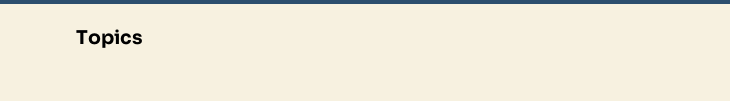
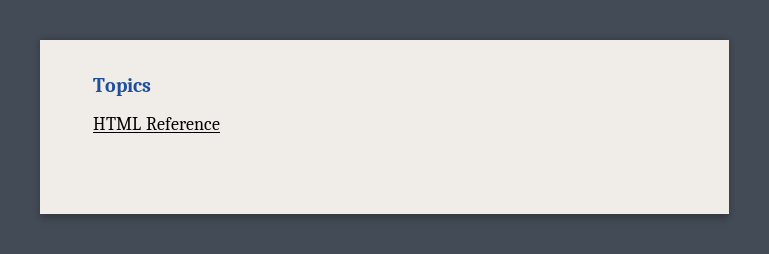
+ HTML Reference

